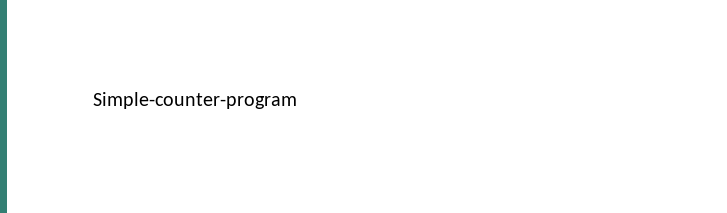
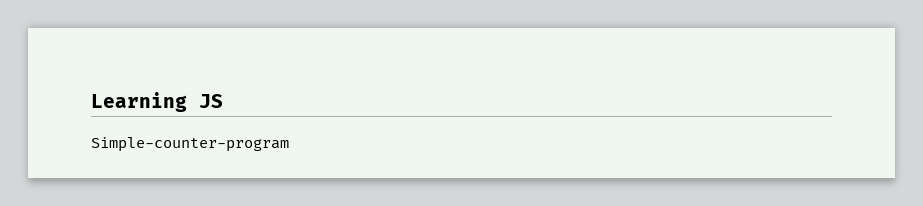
+ Learning JS

